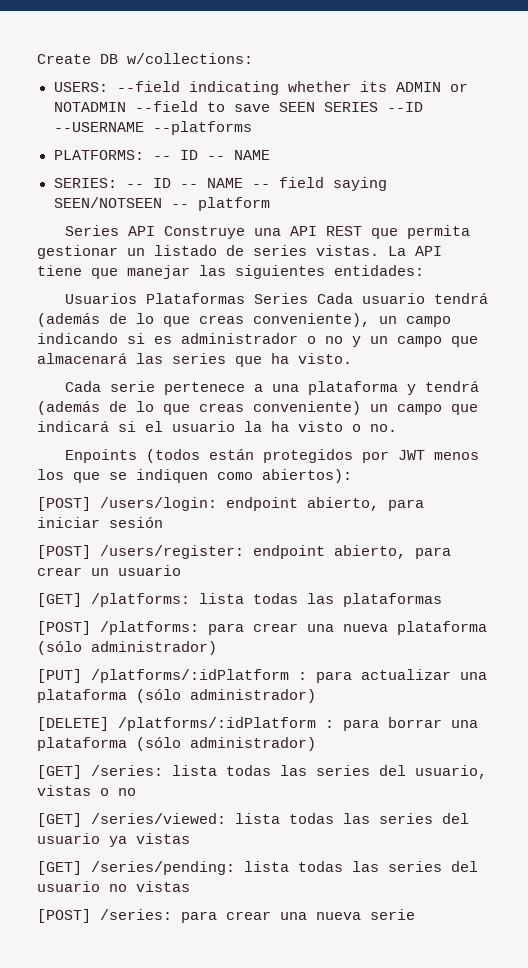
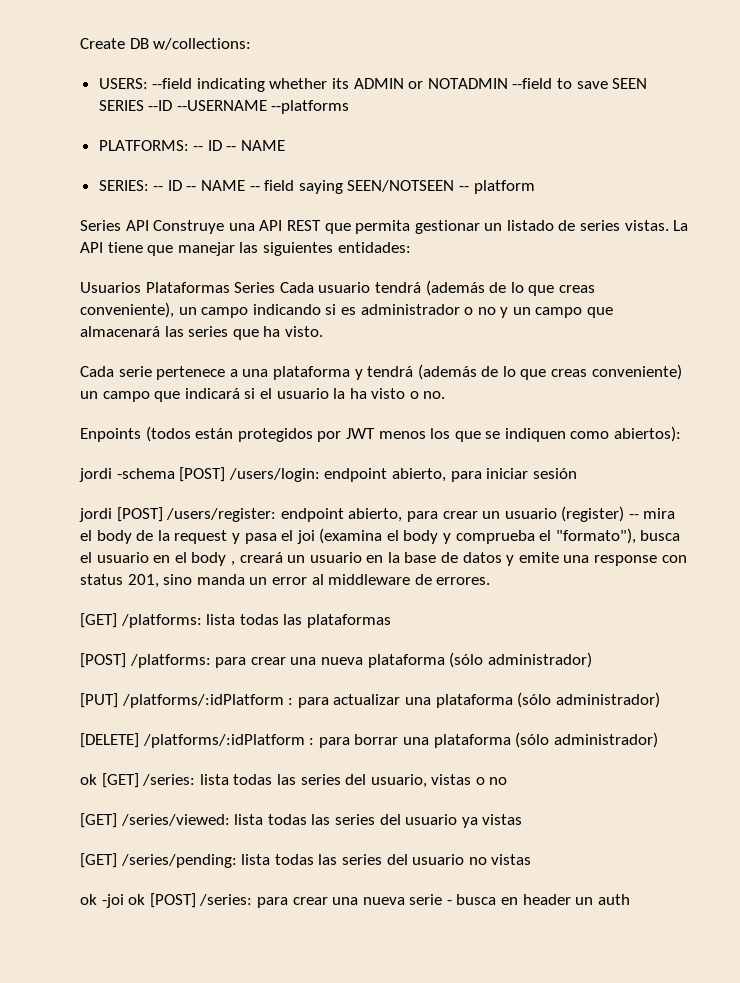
- [POST] /users/login: endpoint abierto, para iniciar sesión
+ jordi -schema [POST] /users/login: endpoint abierto, para iniciar sesión
- [POST] /users/register: endpoint abierto, para crear un usuario
+ jordi [POST] /users/register: endpoint abierto, para crear un usuario (register) -- mira el body de la request y pasa el joi (examina el body y comprueba el "formato"), busca el usuario en el body , creará un usuario en la base de datos y emite una response con status 201, sino manda un error al middleware de errores.
- [GET] /series: lista todas las series del usuario, vistas o no
+ ok [GET] /series: lista todas las series del usuario, vistas o no
- [POST] /series: para crear una nueva serie
+ ok -joi ok [POST] /series: para crear una nueva serie - busca en header un auth

